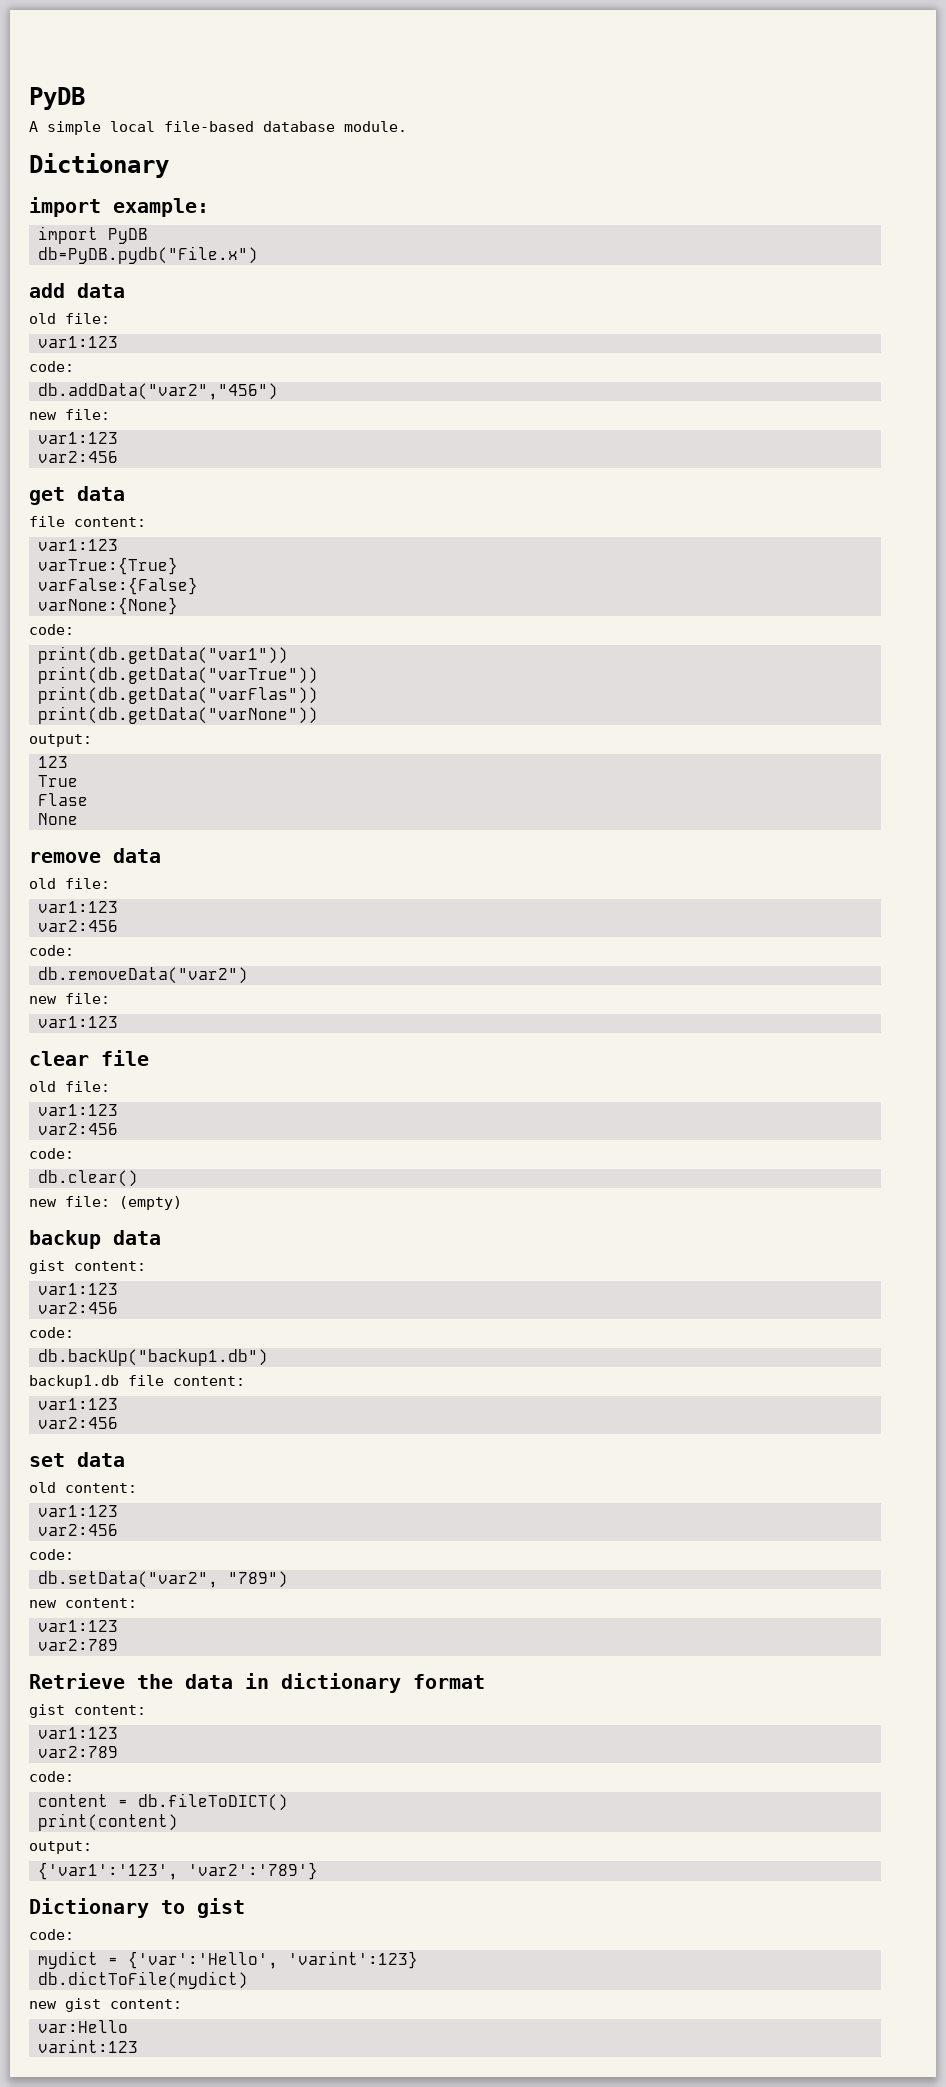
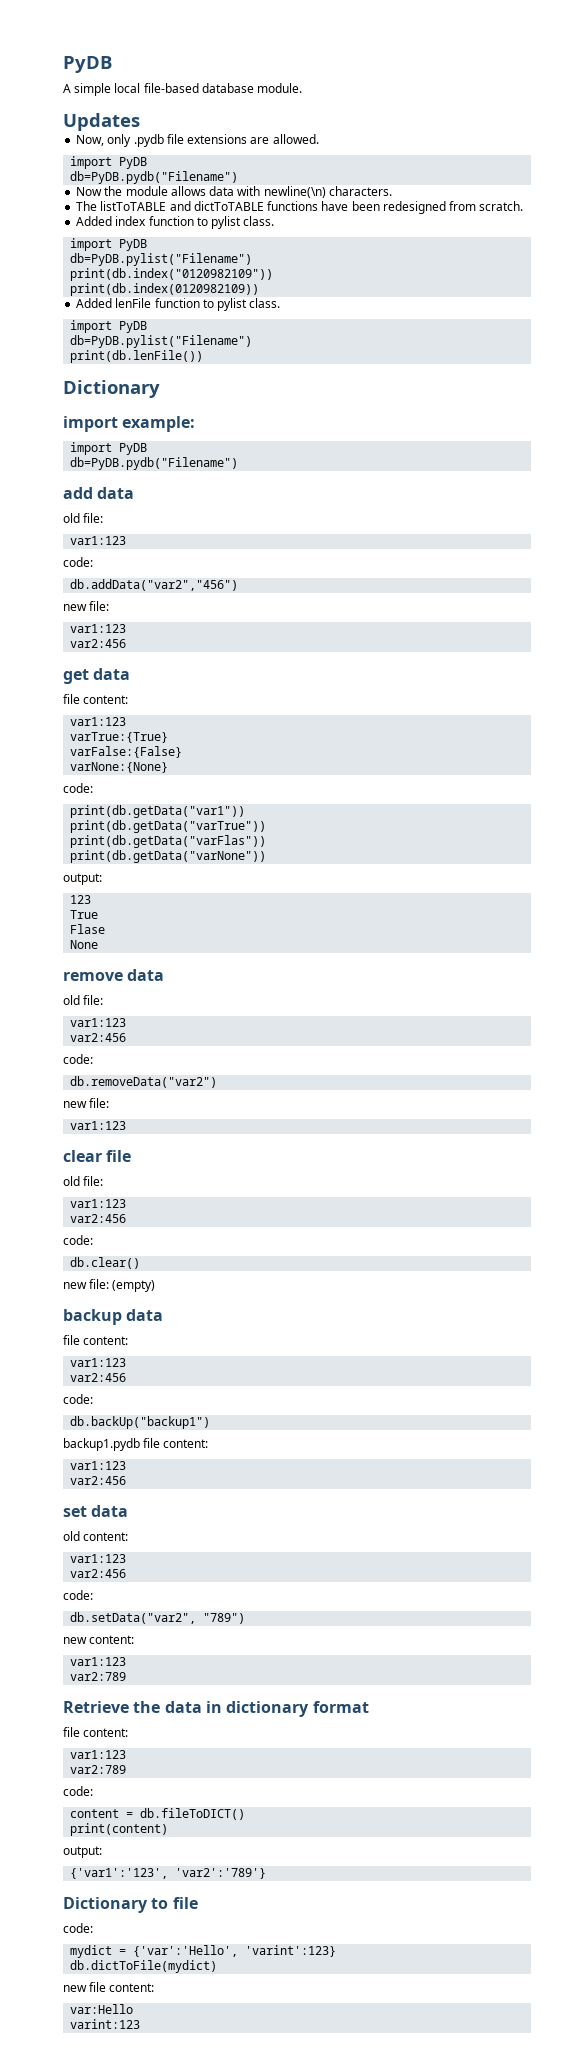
+ Updates
+ Now, only .pydb file extensions are allowed.
+ import PyDB
+ db=PyDB.pydb("Filename")
+ Now the module allows data with newline(\n) characters.
+ The listToTABLE and dictToTABLE functions have been redesigned from scratch.
+ Added index function to pylist class.
+ import PyDB
+ db=PyDB.pylist("Filename")
+ print(db.index("0120982109"))
+ print(db.index(0120982109))
+ Added lenFile function to pylist class.
+ import PyDB
+ db=PyDB.pylist("Filename")
+ print(db.lenFile())
  import example:
  import PyDB
- db=PyDB.pydb("File.x")
+ db=PyDB.pydb("Filename")
  backup data
- gist content:
+ file content:
  var1:123
  var2:456
  code:
- db.backUp("backup1.db")
- backup1.db file content:
+ db.backUp("backup1")
+ backup1.pydb file content:
  Retrieve the data in dictionary format
- gist content:
+ file content:
- Dictionary to gist
+ Dictionary to file
- new gist content:
+ new file content:

